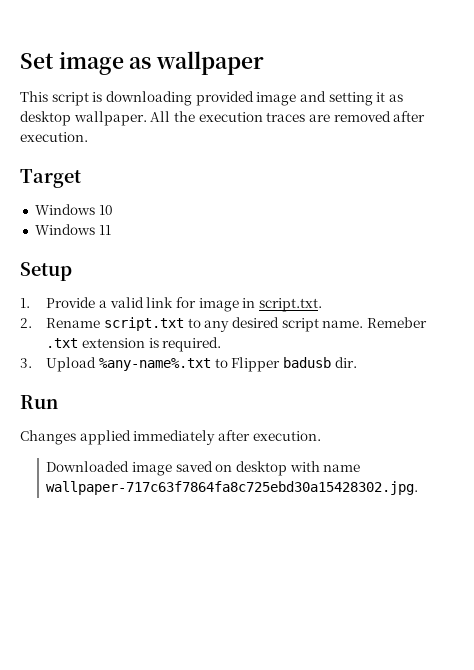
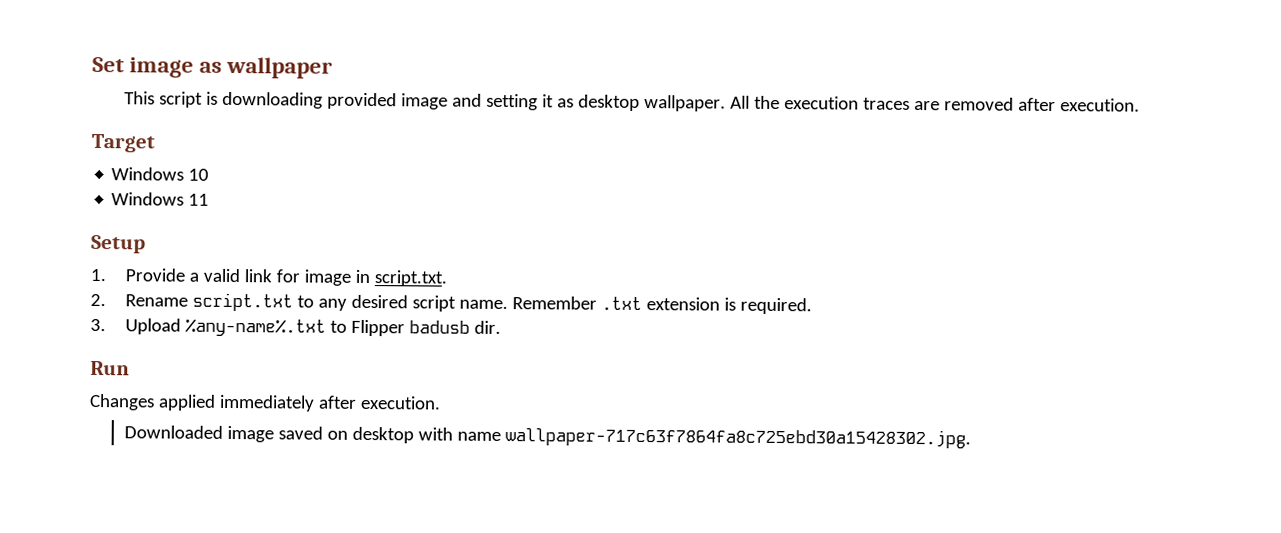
- Remeber .txt extension is required.
+ Remember .txt extension is required.

